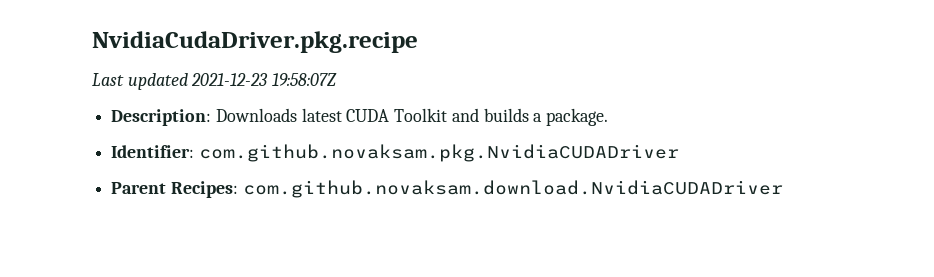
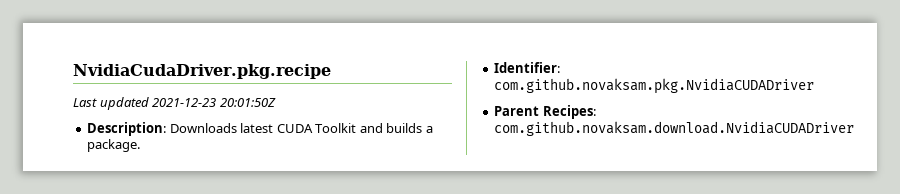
- Last updated 2021-12-23 19:58:07Z
+ Last updated 2021-12-23 20:01:50Z

